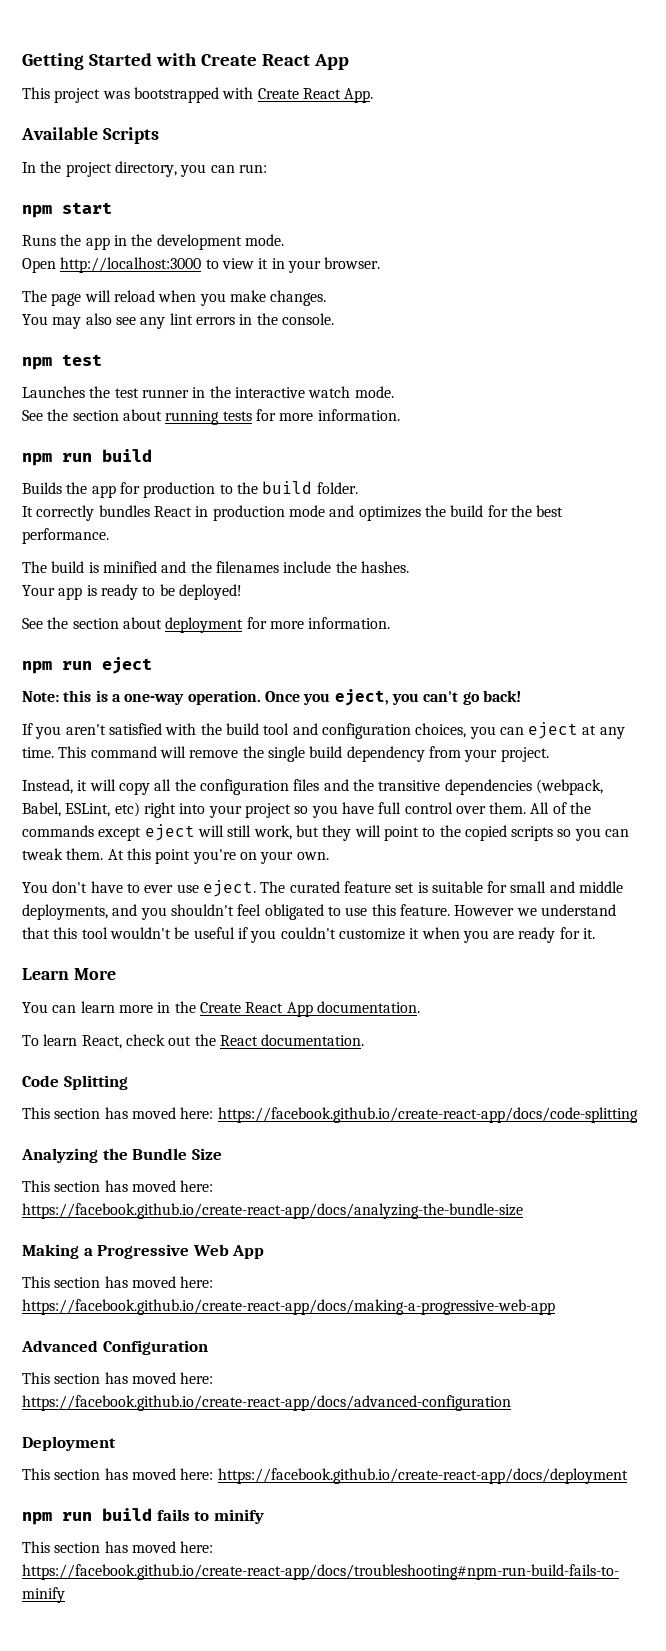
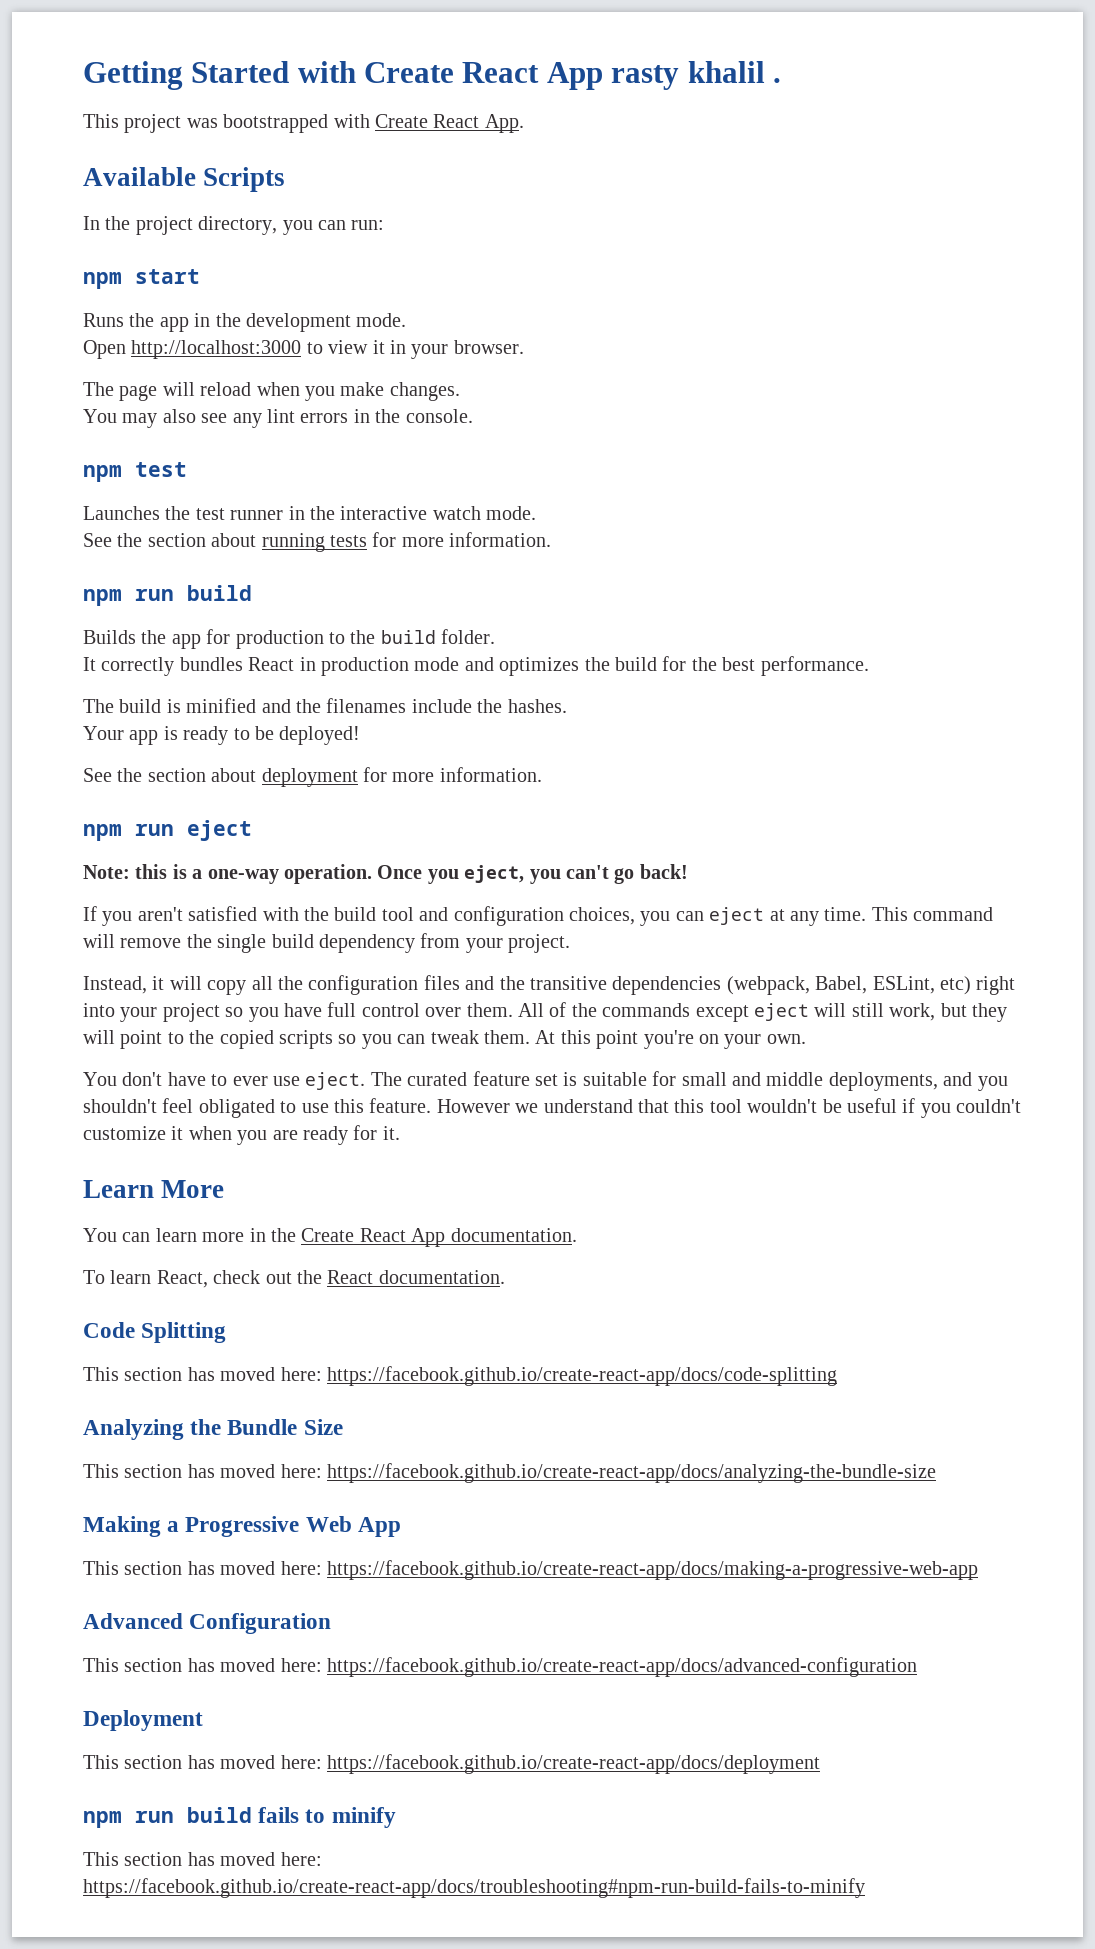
- Getting Started with Create React App
+ Getting Started with Create React App rasty khalil .

